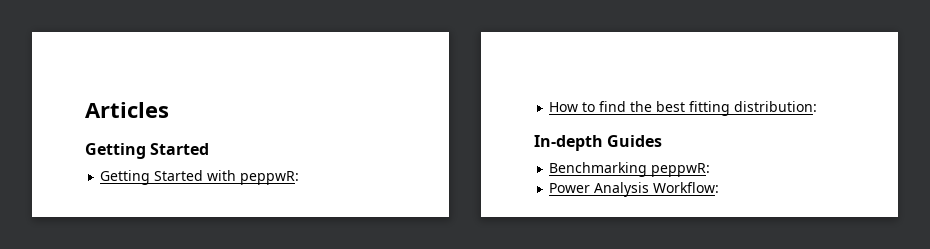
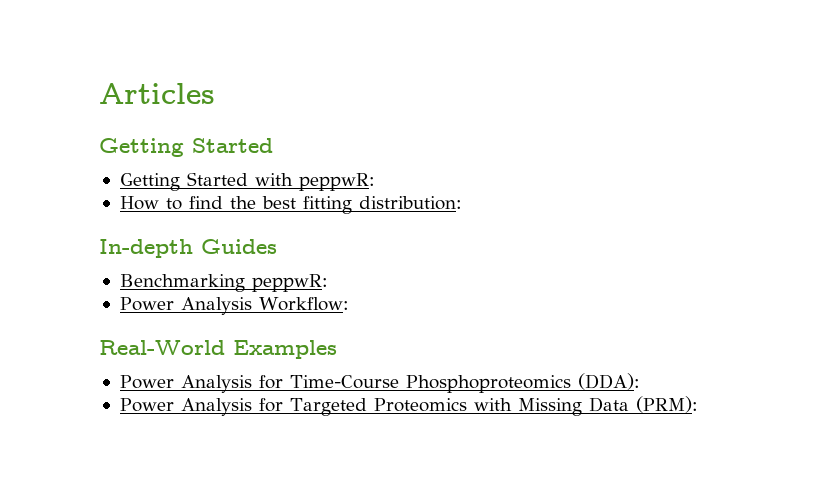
+ Real-World Examples
+ Power Analysis for Time-Course Phosphoproteomics (DDA):
+ Power Analysis for Targeted Proteomics with Missing Data (PRM):

